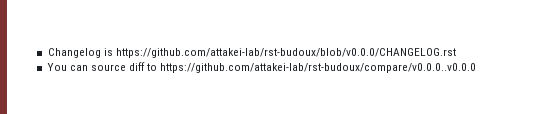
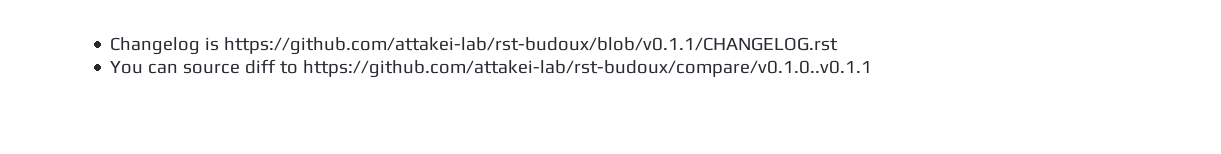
- Changelog is https://github.com/attakei-lab/rst-budoux/blob/v0.0.0/CHANGELOG.rst
+ Changelog is https://github.com/attakei-lab/rst-budoux/blob/v0.1.1/CHANGELOG.rst
- You can source diff to https://github.com/attakei-lab/rst-budoux/compare/v0.0.0..v0.0.0
+ You can source diff to https://github.com/attakei-lab/rst-budoux/compare/v0.1.0..v0.1.1

